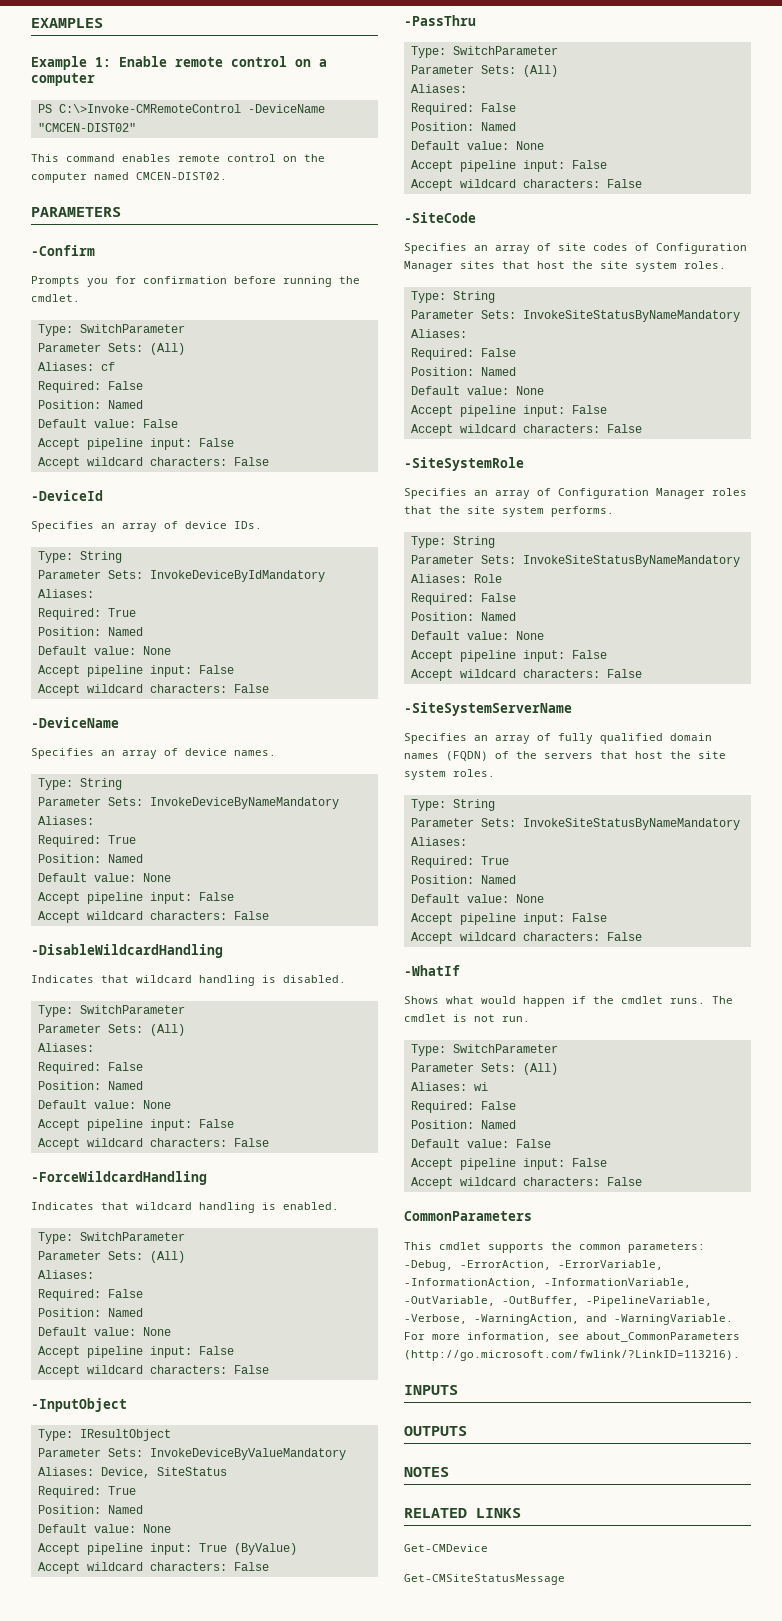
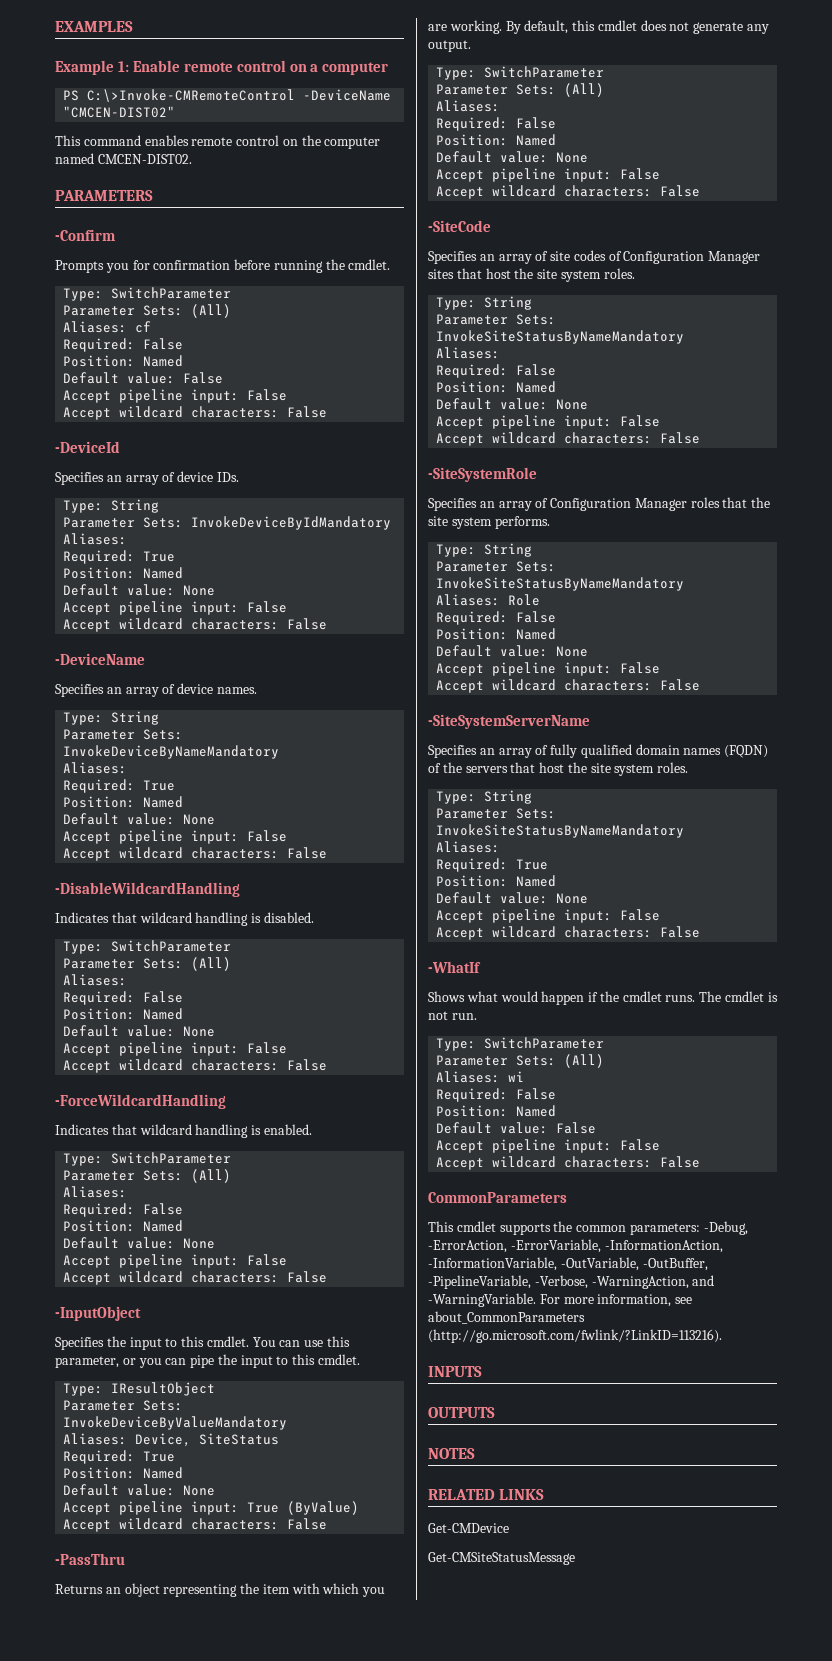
+ Specifies the input to this cmdlet. You can use this parameter, or you can pipe the input to this cmdlet.
+ Returns an object representing the item with which you are working. By default, this cmdlet does not generate any output.

